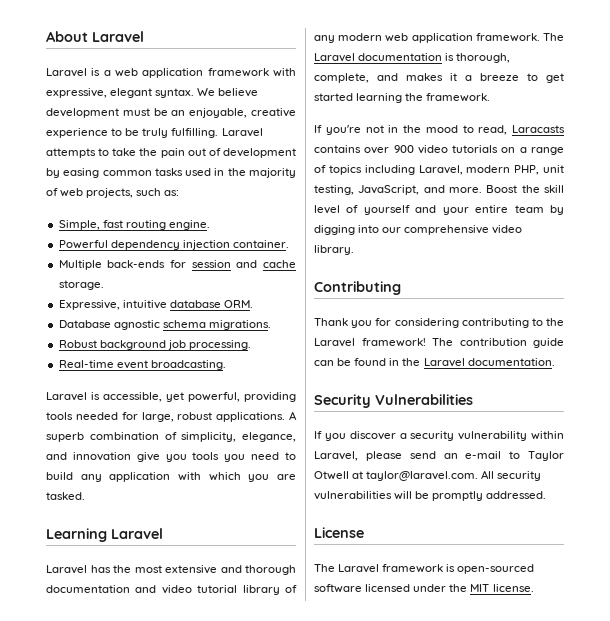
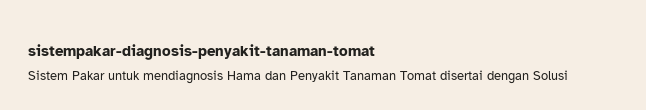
- About Laravel
- Laravel is a web application framework with expressive, elegant syntax. We believe development must be an enjoyable, creative experience to be truly fulfilling. Laravel attempts to take the pain out of development by easing common tasks used in the majority of web projects, such as:
- Simple, fast routing engine.
- Powerful dependency injection container.
- Multiple back-ends for session and cache storage.
- Expressive, intuitive database ORM.
- Database agnostic schema migrations.
- Robust background job processing.
- Real-time event broadcasting.
- Laravel is accessible, yet powerful, providing tools needed for large, robust applications. A superb combination of simplicity, elegance, and innovation give you tools you need to build any application with which you are tasked.
- Learning Laravel
- Laravel has the most extensive and thorough documentation and video tutorial library of any modern web application framework. The Laravel documentation is thorough, complete, and makes it a breeze to get started learning the framework.
- If you're not in the mood to read, Laracasts contains over 900 video tutorials on a range of topics including Laravel, modern PHP, unit testing, JavaScript, and more. Boost the skill level of yourself and your entire team by digging into our comprehensive video library.
- Contributing
- Thank you for considering contributing to the Laravel framework! The contribution guide can be found in the Laravel documentation.
- Security Vulnerabilities
- If you discover a security vulnerability within Laravel, please send an e-mail to Taylor Otwell at taylor@laravel.com. All security vulnerabilities will be promptly addressed.
- License
- The Laravel framework is open-sourced software licensed under the MIT license.
+ sistempakar-diagnosis-penyakit-tanaman-tomat
+ Sistem Pakar untuk mendiagnosis Hama dan Penyakit Tanaman Tomat disertai dengan Solusi

